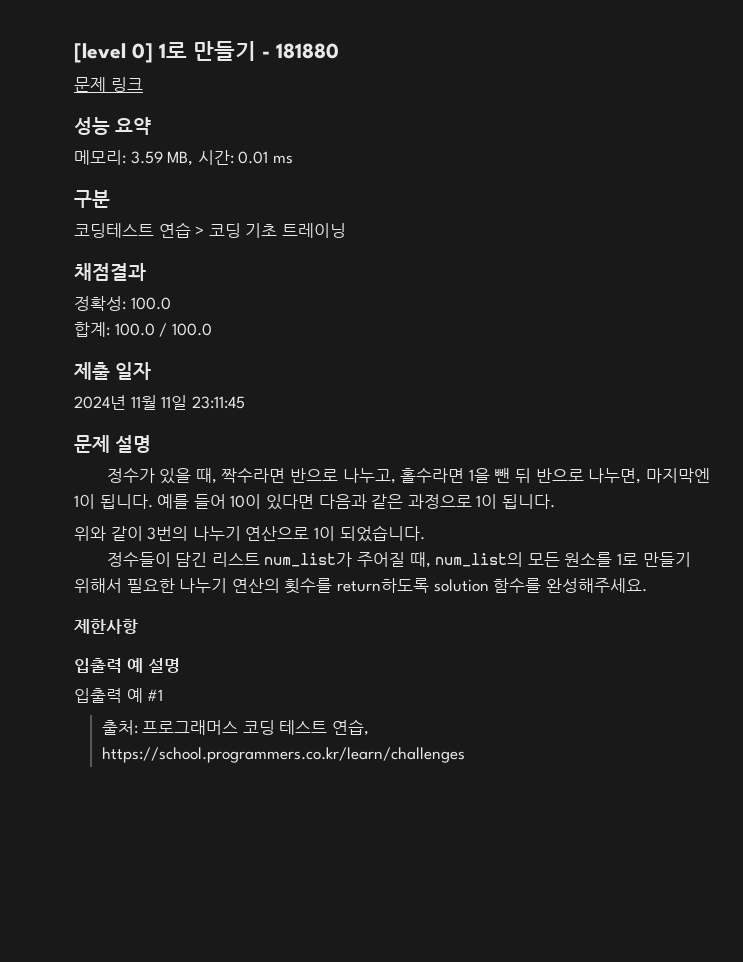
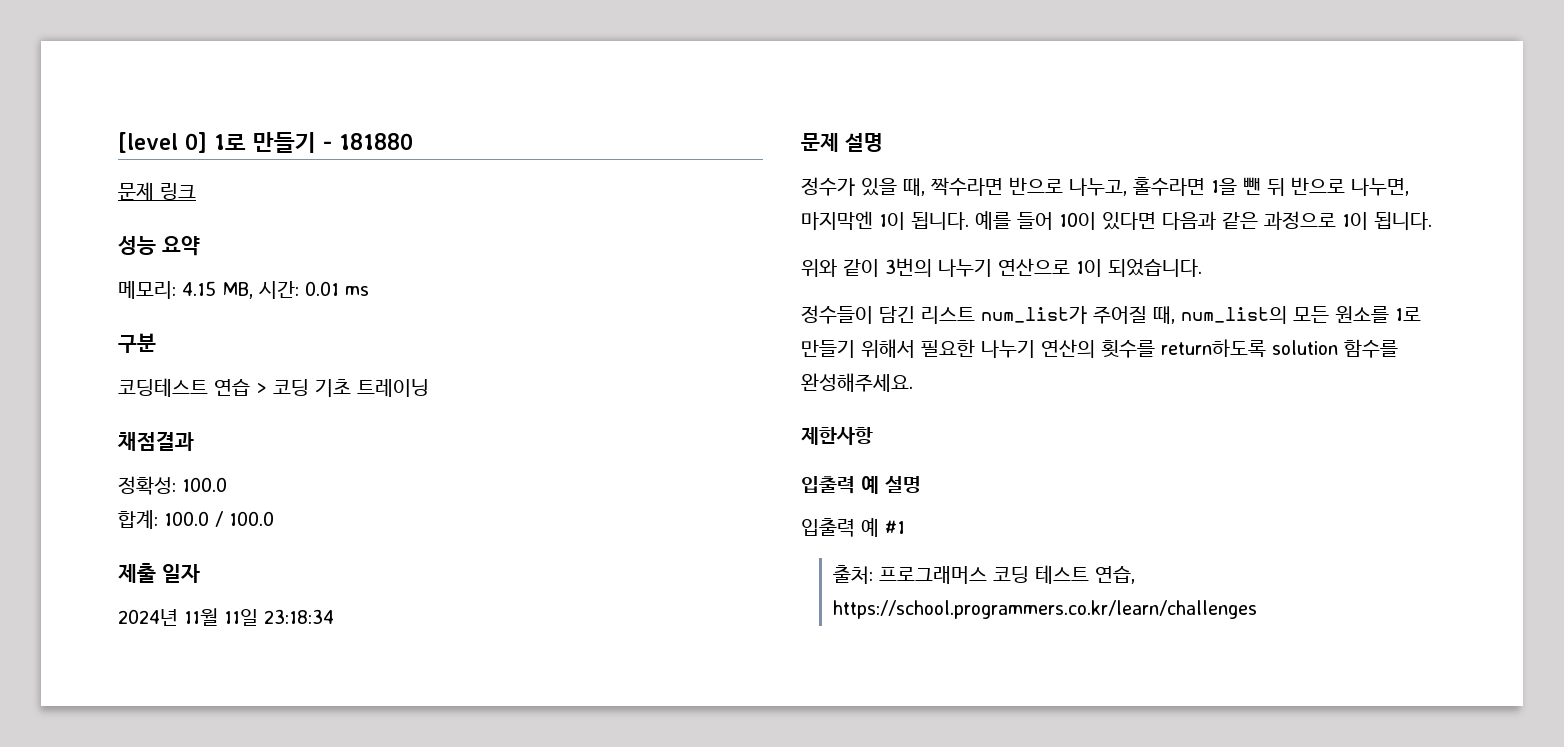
- 메모리: 3.59 MB, 시간: 0.01 ms
+ 메모리: 4.15 MB, 시간: 0.01 ms
- 2024년 11월 11일 23:11:45
+ 2024년 11월 11일 23:18:34

